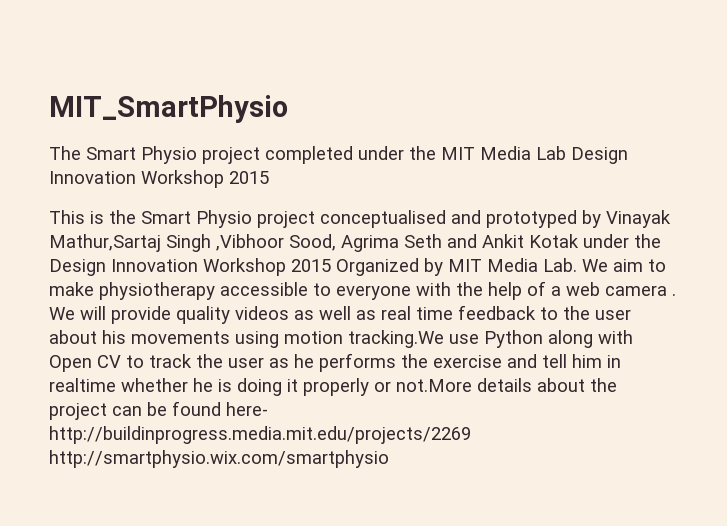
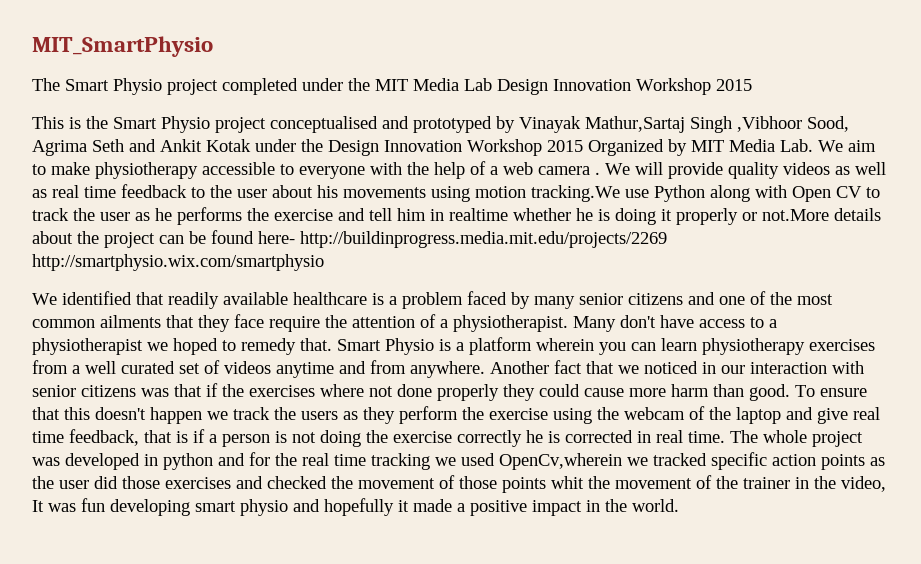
+ We identified that readily available healthcare is a problem faced by many senior citizens and one of the most common ailments that they face require the attention of a physiotherapist. Many don't have access to a physiotherapist we hoped to remedy that. Smart Physio is a platform wherein you can learn physiotherapy exercises from a well curated set of videos anytime and from anywhere. Another fact that we noticed in our interaction with senior citizens was that if the exercises where not done properly they could cause more harm than good. To ensure that this doesn't happen we track the users as they perform the exercise using the webcam of the laptop and give real time feedback, that is if a person is not doing the exercise correctly he is corrected in real time. The whole project was developed in python and for the real time tracking we used OpenCv,wherein we tracked specific action points as the user did those exercises and checked the movement of those points whit the movement of the trainer in the video, It was fun developing smart physio and hopefully it made a positive impact in the world.

